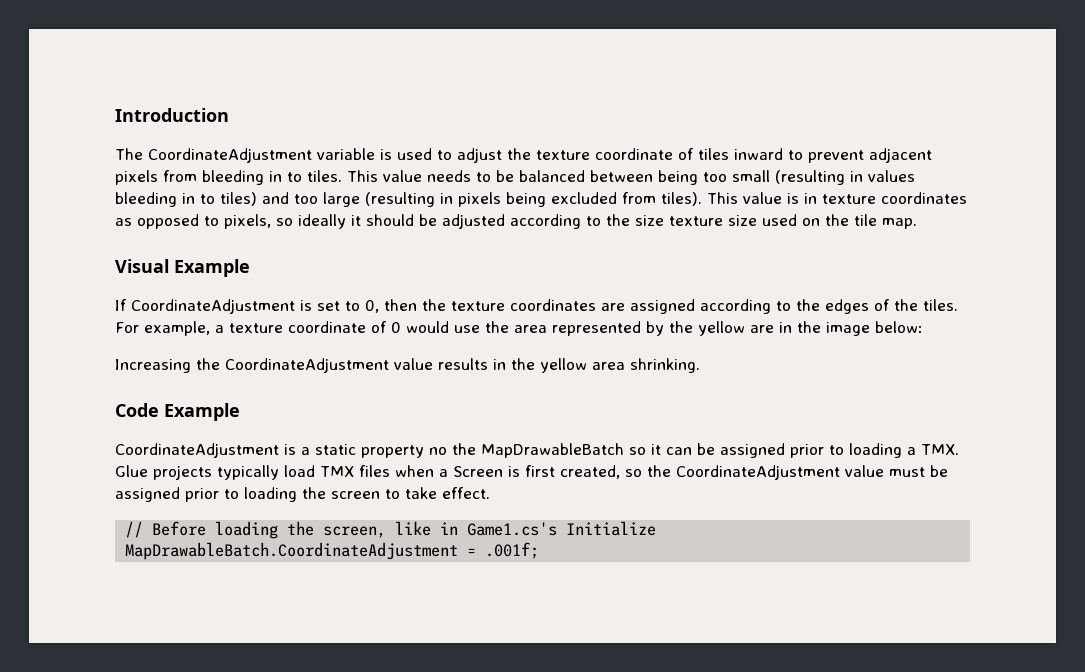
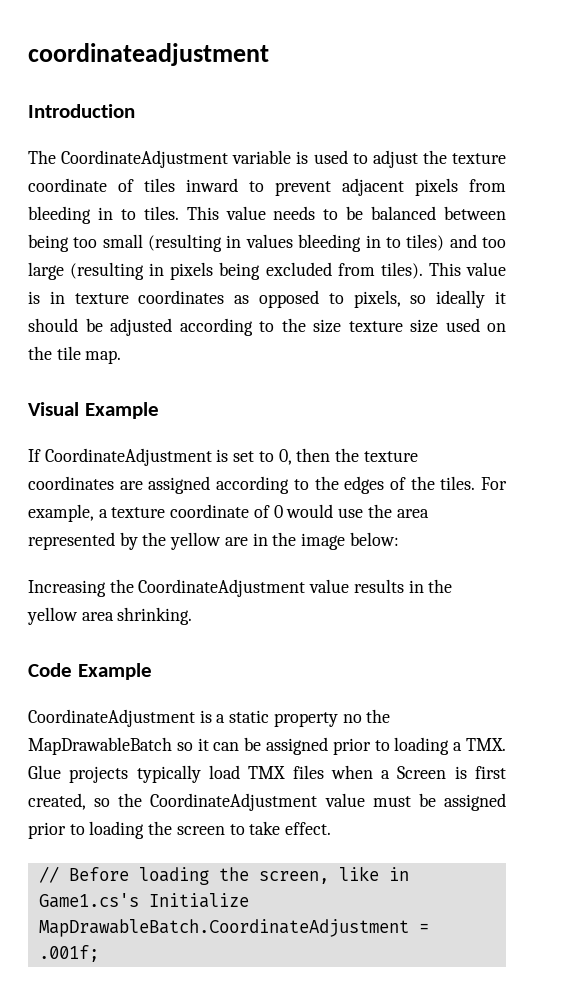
+ coordinateadjustment

